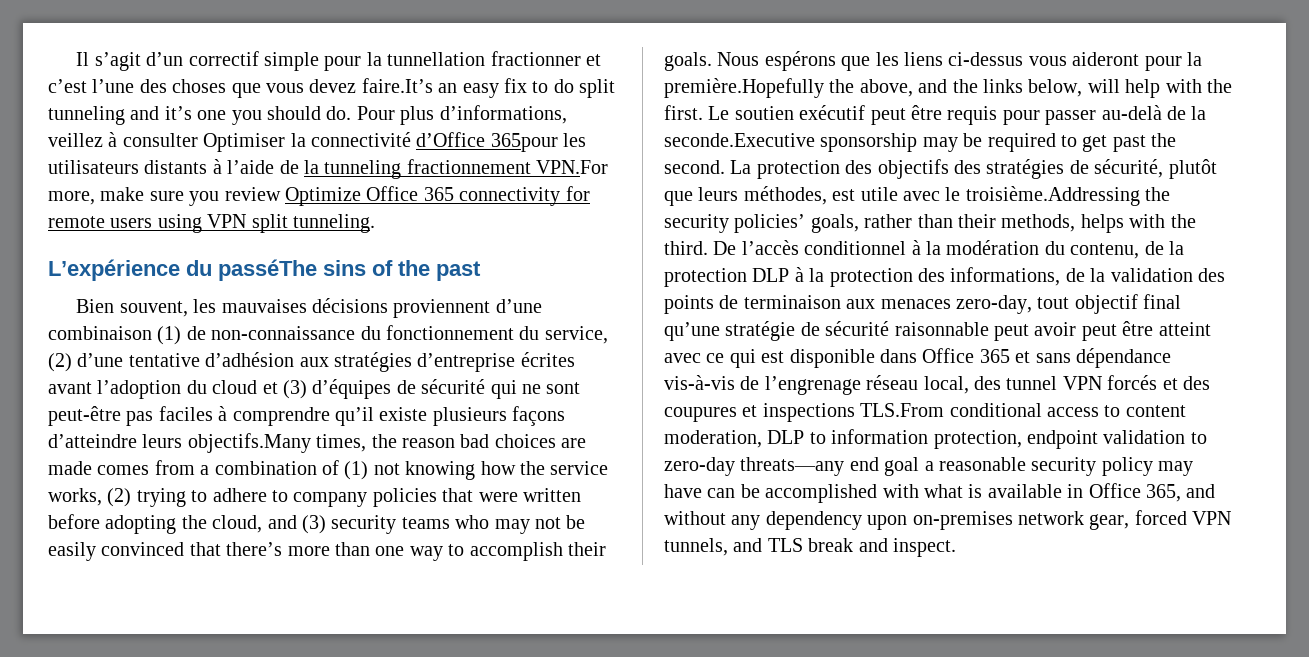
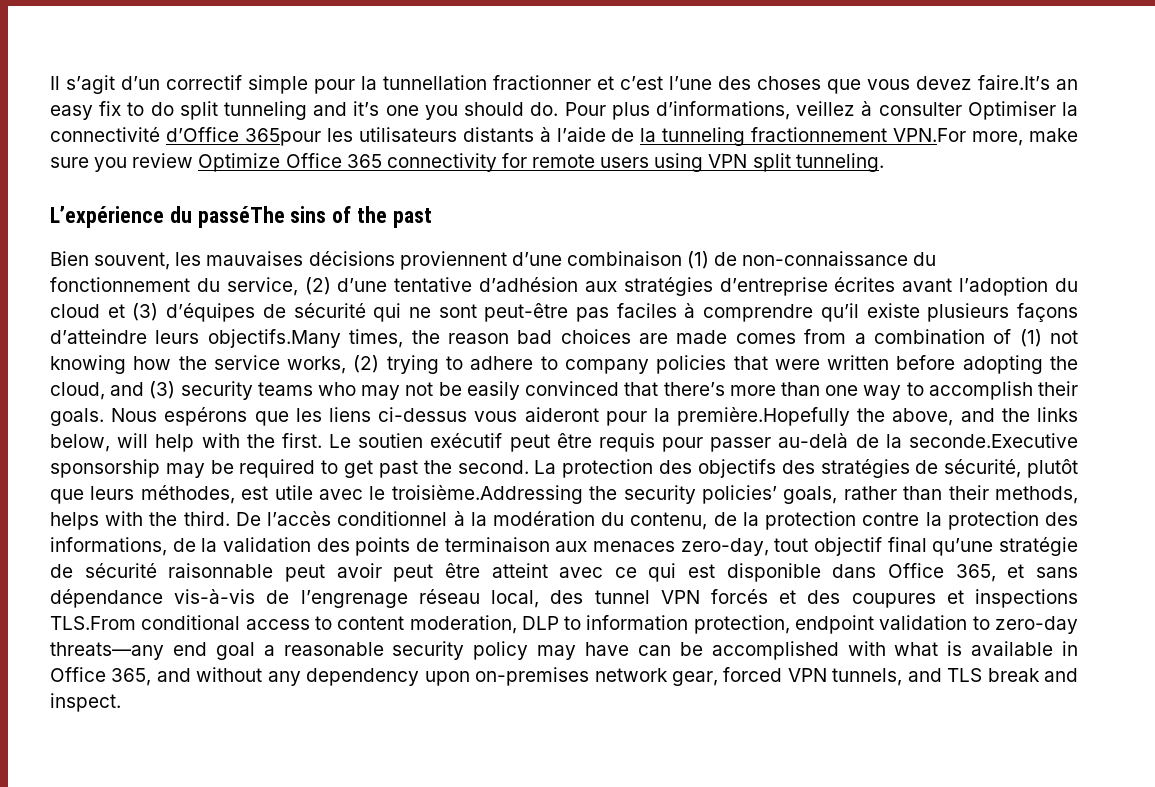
- De l’accès conditionnel à la modération du contenu, de la protection DLP à la protection des informations, de la validation des points de terminaison aux menaces zero-day, tout objectif final qu’une stratégie de sécurité raisonnable peut avoir peut être atteint avec ce qui est disponible dans Office 365 et sans dépendance vis-à-vis de l’engrenage réseau local, des tunnel VPN forcés et des coupures et inspections TLS.From conditional access to content moderation, DLP to information protection, endpoint validation to zero-day threats—any end goal a reasonable security policy may have can be accomplished with what is available in Office 365, and without any dependency upon on-premises network gear, forced VPN tunnels, and TLS break and inspect.
+ De l’accès conditionnel à la modération du contenu, de la protection contre la protection des informations, de la validation des points de terminaison aux menaces zero-day, tout objectif final qu’une stratégie de sécurité raisonnable peut avoir peut être atteint avec ce qui est disponible dans Office 365, et sans dépendance vis-à-vis de l’engrenage réseau local, des tunnel VPN forcés et des coupures et inspections TLS.From conditional access to content moderation, DLP to information protection, endpoint validation to zero-day threats—any end goal a reasonable security policy may have can be accomplished with what is available in Office 365, and without any dependency upon on-premises network gear, forced VPN tunnels, and TLS break and inspect.

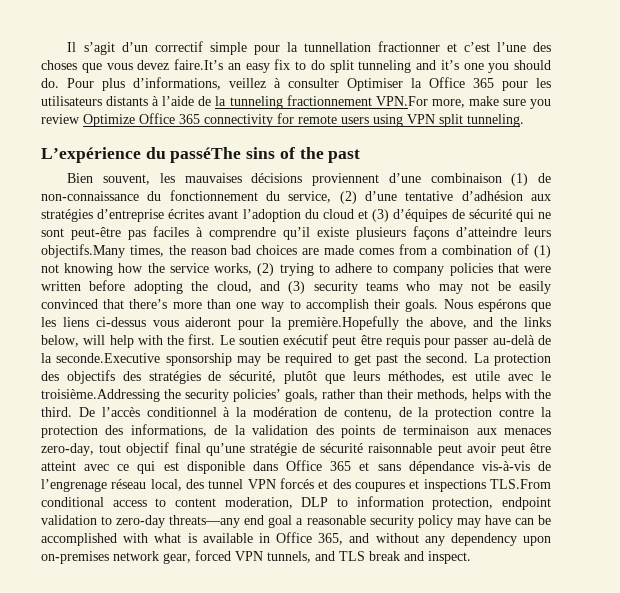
- Pour plus d’informations, veillez à consulter Optimiser la connectivité d’Office 365pour les utilisateurs distants à l’aide de la tunneling fractionnement VPN.For more, make sure you review Optimize Office 365 connectivity for remote users using VPN split tunneling.
+ Pour plus d’informations, veillez à consulter Optimiser la Office 365 pour les utilisateurs distants à l’aide de la tunneling fractionnement VPN.For more, make sure you review Optimize Office 365 connectivity for remote users using VPN split tunneling.
- De l’accès conditionnel à la modération du contenu, de la protection contre la protection des informations, de la validation des points de terminaison aux menaces zero-day, tout objectif final qu’une stratégie de sécurité raisonnable peut avoir peut être atteint avec ce qui est disponible dans Office 365, et sans dépendance vis-à-vis de l’engrenage réseau local, des tunnel VPN forcés et des coupures et inspections TLS.From conditional access to content moderation, DLP to information protection, endpoint validation to zero-day threats—any end goal a reasonable security policy may have can be accomplished with what is available in Office 365, and without any dependency upon on-premises network gear, forced VPN tunnels, and TLS break and inspect.
+ De l’accès conditionnel à la modération de contenu, de la protection contre la protection des informations, de la validation des points de terminaison aux menaces zero-day, tout objectif final qu’une stratégie de sécurité raisonnable peut avoir peut être atteint avec ce qui est disponible dans Office 365 et sans dépendance vis-à-vis de l’engrenage réseau local, des tunnel VPN forcés et des coupures et inspections TLS.From conditional access to content moderation, DLP to information protection, endpoint validation to zero-day threats—any end goal a reasonable security policy may have can be accomplished with what is available in Office 365, and without any dependency upon on-premises network gear, forced VPN tunnels, and TLS break and inspect.

